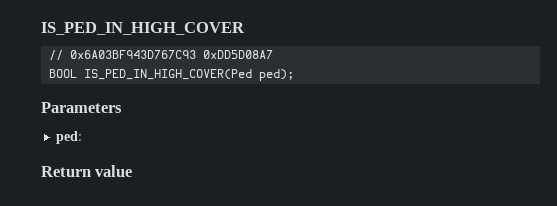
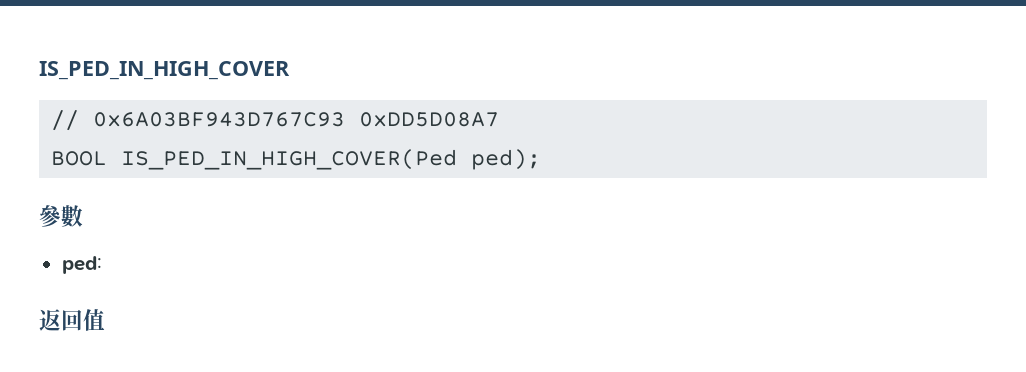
- Parameters
+ 參數
- Return value
+ 返回值

